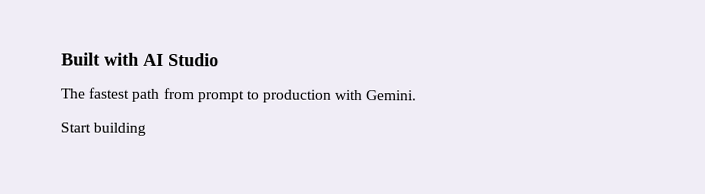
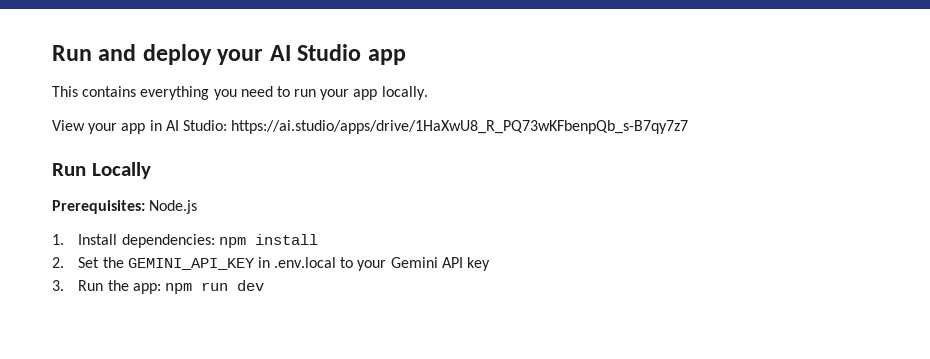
- Built with AI Studio
- The fastest path from prompt to production with Gemini.
- Start building
+ Run and deploy your AI Studio app
+ This contains everything you need to run your app locally.
+ View your app in AI Studio: https://ai.studio/apps/drive/1HaXwU8_R_PQ73wKFbenpQb_s-B7qy7z7
+ Run Locally
+ Prerequisites: Node.js
+ 1. Install dependencies: npm install
+ 2. Set the GEMINI_API_KEY in .env.local to your Gemini API key
+ 3. Run the app: npm run dev

